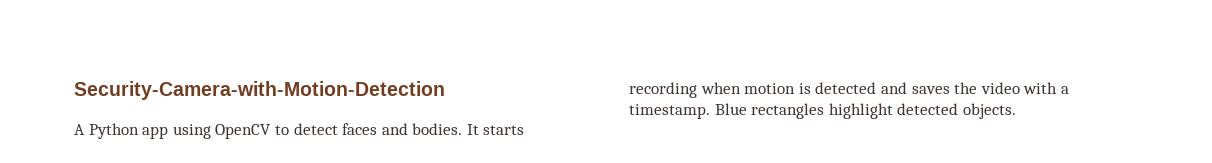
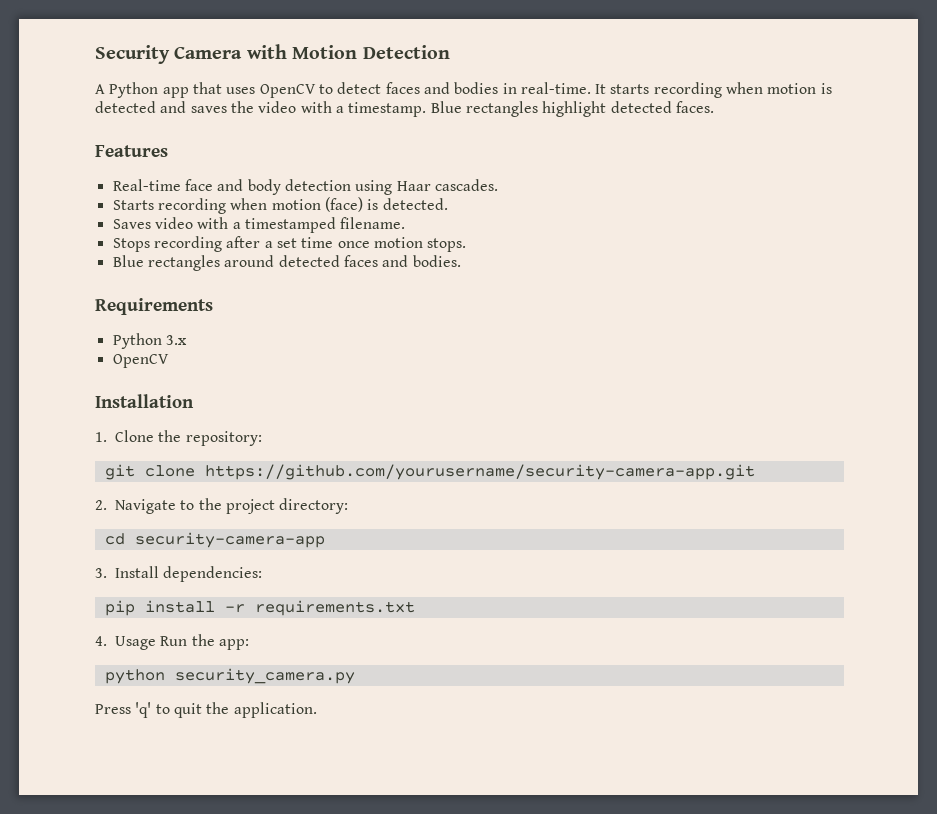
- Security-Camera-with-Motion-Detection
+ Security Camera with Motion Detection
- A Python app using OpenCV to detect faces and bodies.
+ A Python app that uses OpenCV to detect faces and bodies in real-time.
- Blue rectangles highlight detected objects.
+ Blue rectangles highlight detected faces.
+ Features
+ Real-time face and body detection using Haar cascades.
+ Starts recording when motion (face) is detected.
+ Saves video with a timestamped filename.
+ Stops recording after a set time once motion stops.
+ Blue rectangles around detected faces and bodies.
+ Requirements
+ Python 3.x
+ OpenCV
+ Installation
+ 1. Clone the repository:
+ git clone https://github.com/yourusername/security-camera-app.git
+ 2. Navigate to the project directory:
+ cd security-camera-app
+ 3. Install dependencies:
+ pip install -r requirements.txt
+ 4. Usage Run the app:
+ python security_camera.py
+ Press 'q' to quit the application.

